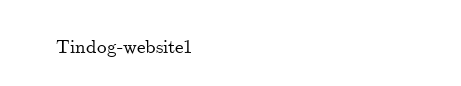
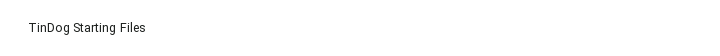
- Tindog-website1
+ TinDog Starting Files

